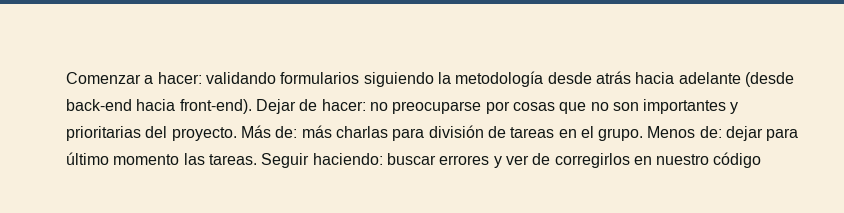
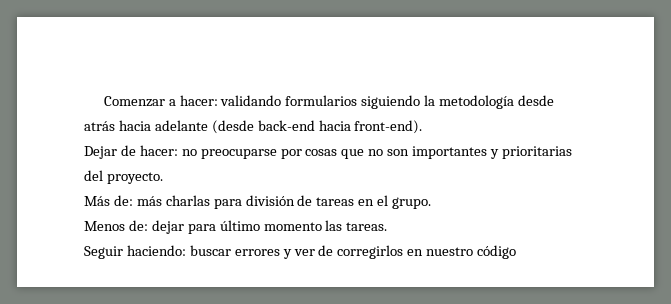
- validando formularios siguiendo la metodología desde atrás hacia adelante (desde back-end hacia front-end). Dejar de hacer:
+ validando formularios siguiendo la metodología desde atrás hacia adelante (desde back-end hacia front-end).
+ Dejar de hacer:
- no preocuparse por cosas que no son importantes y prioritarias del proyecto. Más de:
+ no preocuparse por cosas que no son importantes y prioritarias del proyecto.
+ Más de:
- más charlas para división de tareas en el grupo. Menos de:
+ más charlas para división de tareas en el grupo.
+ Menos de:
- dejar para último momento las tareas. Seguir haciendo:
+ dejar para último momento las tareas.
+ Seguir haciendo:

